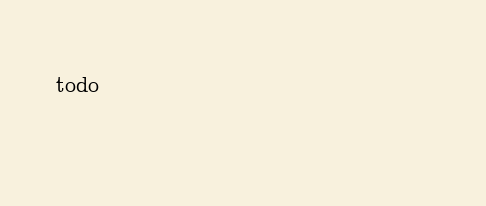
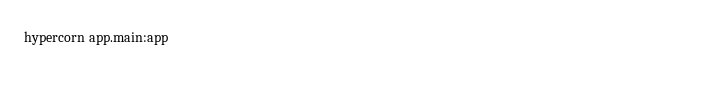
- todo
+ hypercorn app.main:app

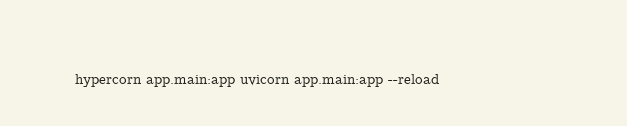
- hypercorn app.main:app
+ hypercorn app.main:app uvicorn app.main:app --reload

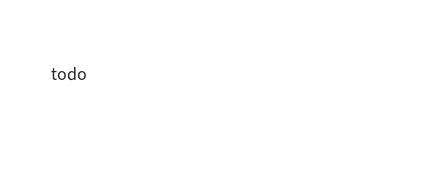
- hypercorn app.main:app uvicorn app.main:app --reload
+ todo

